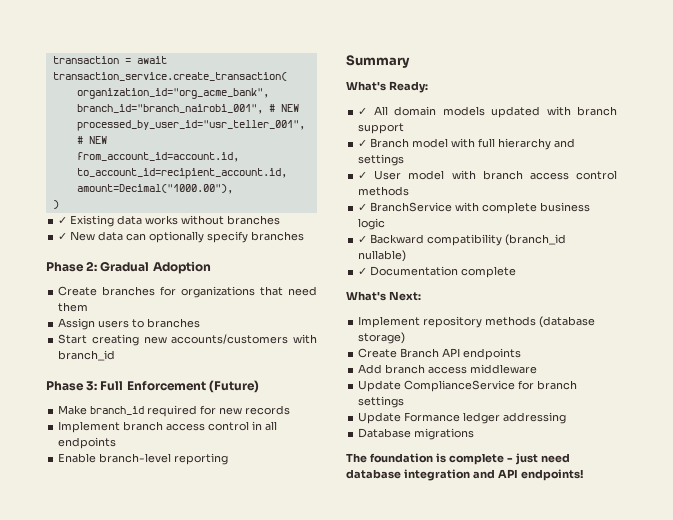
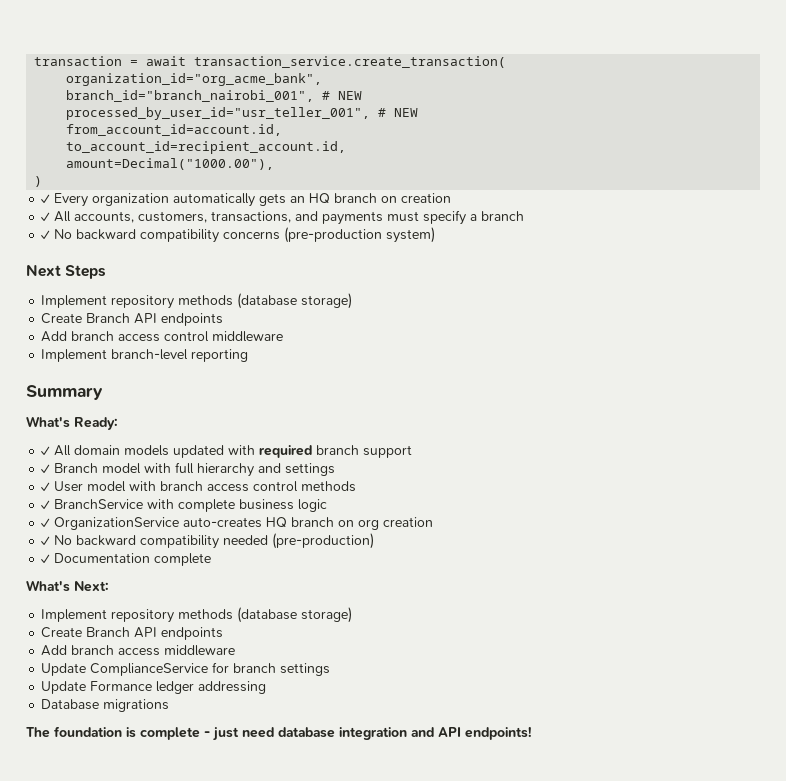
- ✓ Existing data works without branches
- ✓ New data can optionally specify branches
- Phase 2: Gradual Adoption
- Create branches for organizations that need them
- Assign users to branches
- Start creating new accounts/customers with branch_id
- Phase 3: Full Enforcement (Future)
- Make branch_id required for new records
- Implement branch access control in all endpoints
- Enable branch-level reporting
+ ✓ Every organization automatically gets an HQ branch on creation
+ ✓ All accounts, customers, transactions, and payments must specify a branch
+ ✓ No backward compatibility concerns (pre-production system)
+ Next Steps
+ Implement repository methods (database storage)
+ Create Branch API endpoints
+ Add branch access control middleware
+ Implement branch-level reporting
- ✓ All domain models updated with branch support
+ ✓ All domain models updated with required branch support
- ✓ Backward compatibility (branch_id nullable)
+ ✓ OrganizationService auto-creates HQ branch on org creation
+ ✓ No backward compatibility needed (pre-production)

